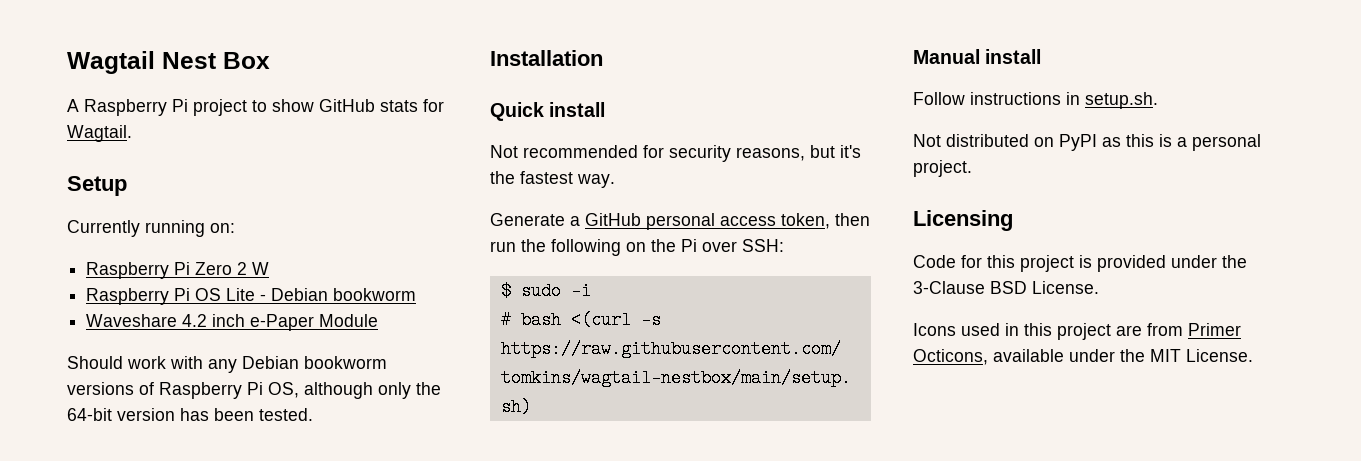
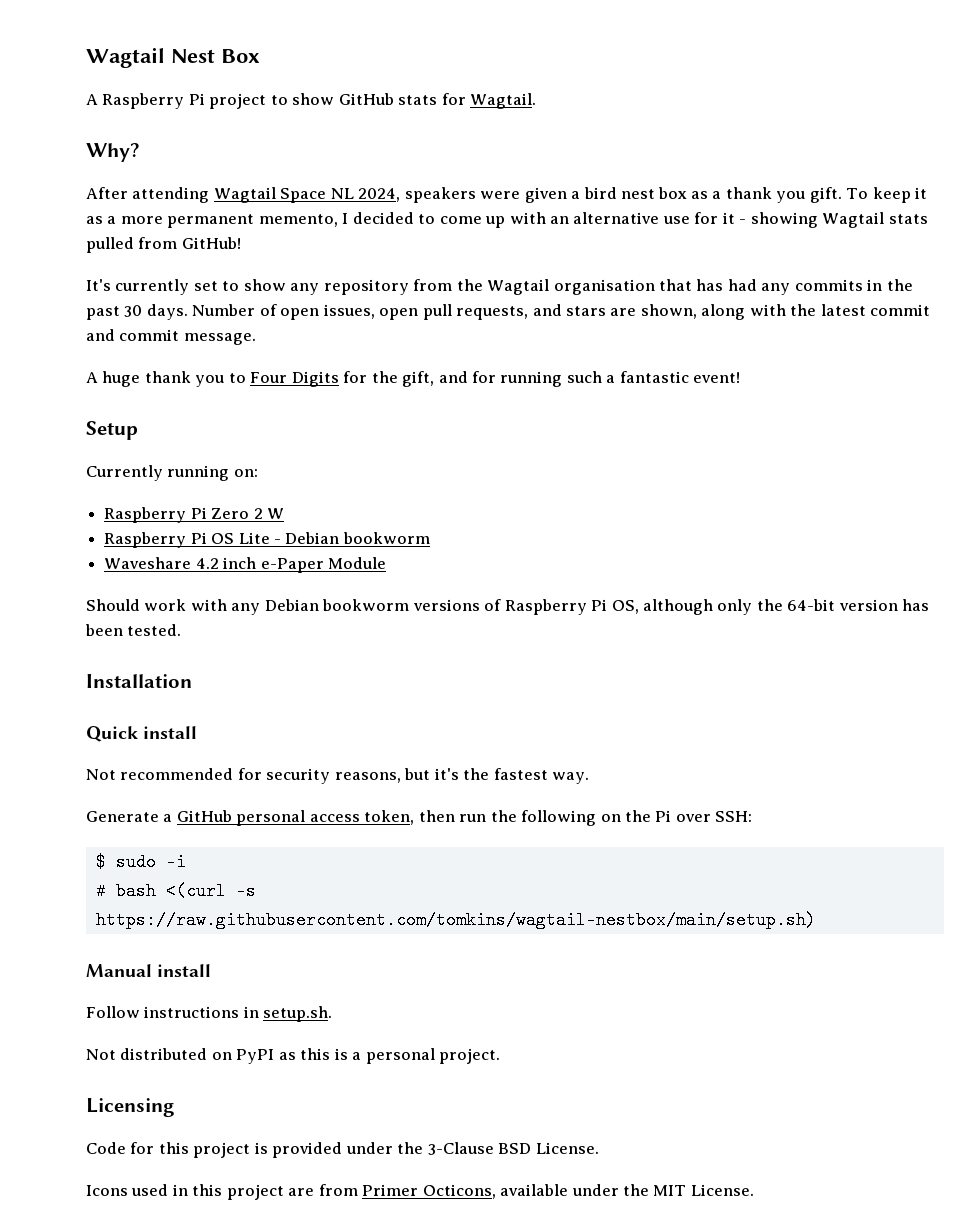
+ Why?
+ After attending Wagtail Space NL 2024, speakers were given a bird nest box as a thank you gift. To keep it as a more permanent memento, I decided to come up with an alternative use for it - showing Wagtail stats pulled from GitHub!
+ It's currently set to show any repository from the Wagtail organisation that has had any commits in the past 30 days. Number of open issues, open pull requests, and stars are shown, along with the latest commit and commit message.
+ A huge thank you to Four Digits for the gift, and for running such a fantastic event!

